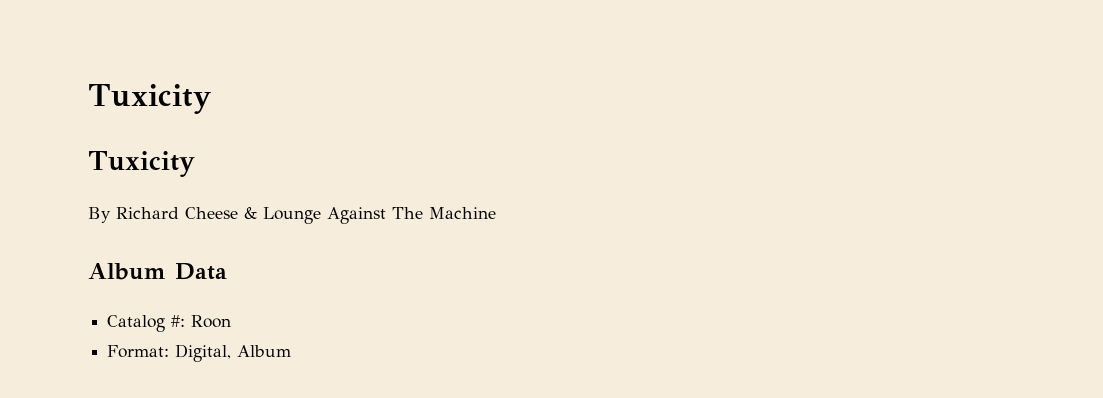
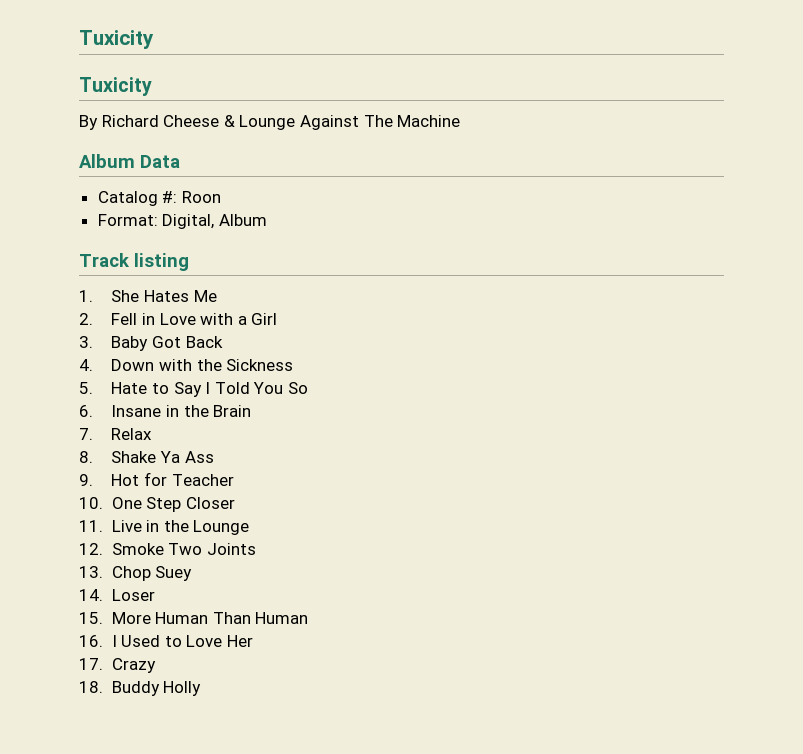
+ Track listing
+ 1. She Hates Me
+ 2. Fell in Love with a Girl
+ 3. Baby Got Back
+ 4. Down with the Sickness
+ 5. Hate to Say I Told You So
+ 6. Insane in the Brain
+ 7. Relax
+ 8. Shake Ya Ass
+ 9. Hot for Teacher
+ 10. One Step Closer
+ 11. Live in the Lounge
+ 12. Smoke Two Joints
+ 13. Chop Suey
+ 14. Loser
+ 15. More Human Than Human
+ 16. I Used to Love Her
+ 17. Crazy
+ 18. Buddy Holly

